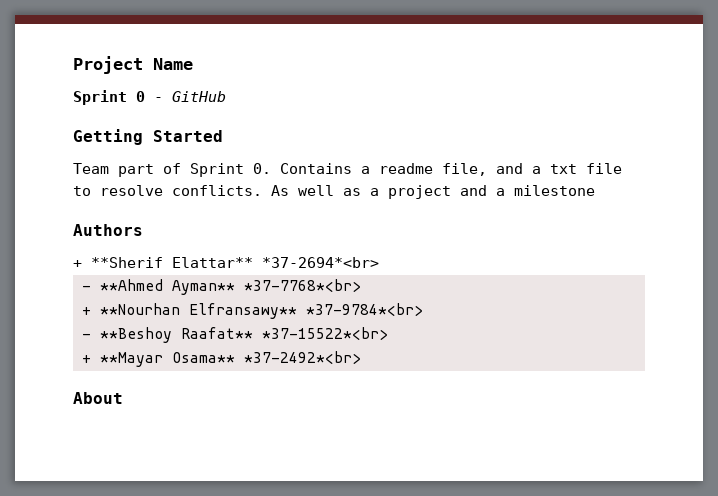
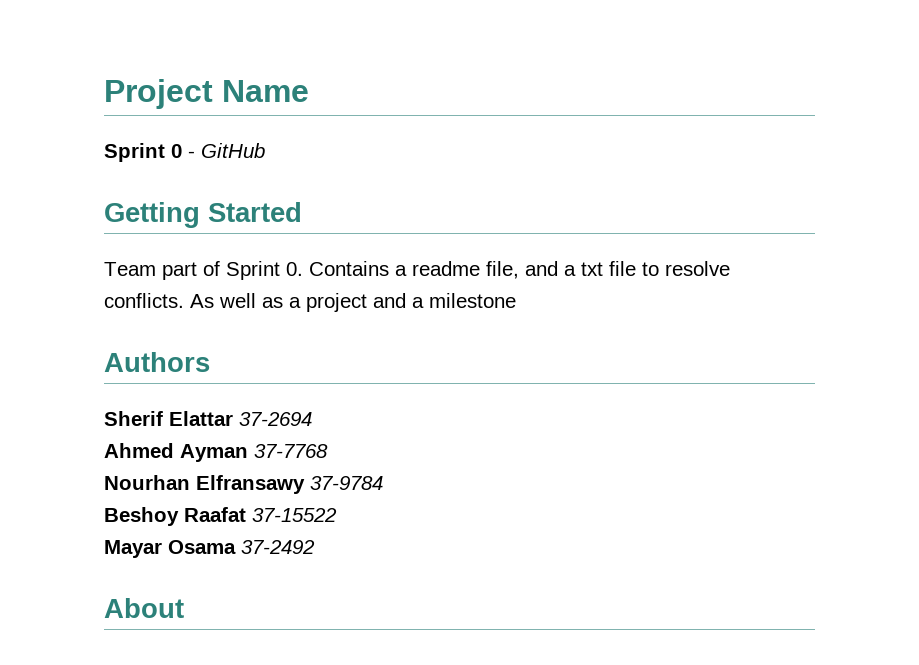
- + **Sherif Elattar** *37-2694*<br>
- - **Ahmed Ayman** *37-7768*<br>
- + **Nourhan Elfransawy** *37-9784*<br>
- - **Beshoy Raafat** *37-15522*<br>
- + **Mayar Osama** *37-2492*<br>
+ Sherif Elattar 37-2694
+ Ahmed Ayman 37-7768
+ Nourhan Elfransawy 37-9784
+ Beshoy Raafat 37-15522
+ Mayar Osama 37-2492

